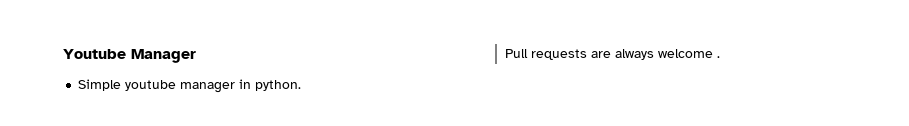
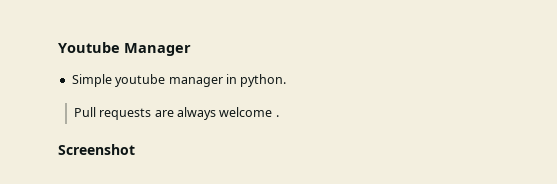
+ Screenshot

